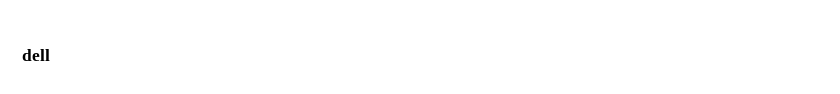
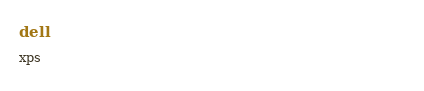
+ xps

